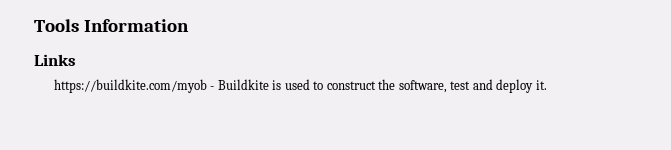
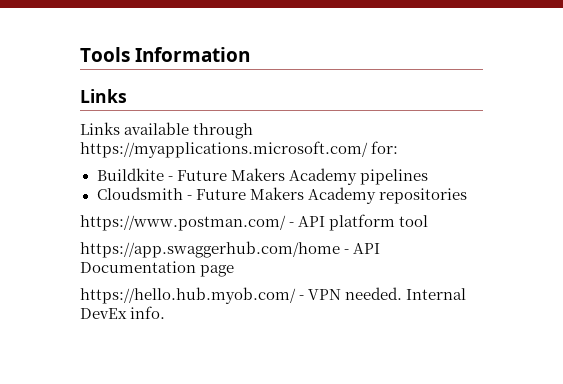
- https://buildkite.com/myob - Buildkite is used to construct the software, test and deploy it.
+ Links available through https://myapplications.microsoft.com/ for:
+ Buildkite - Future Makers Academy pipelines
+ Cloudsmith - Future Makers Academy repositories
+ https://www.postman.com/ - API platform tool
+ https://app.swaggerhub.com/home - API Documentation page
+ https://hello.hub.myob.com/ - VPN needed. Internal DevEx info.

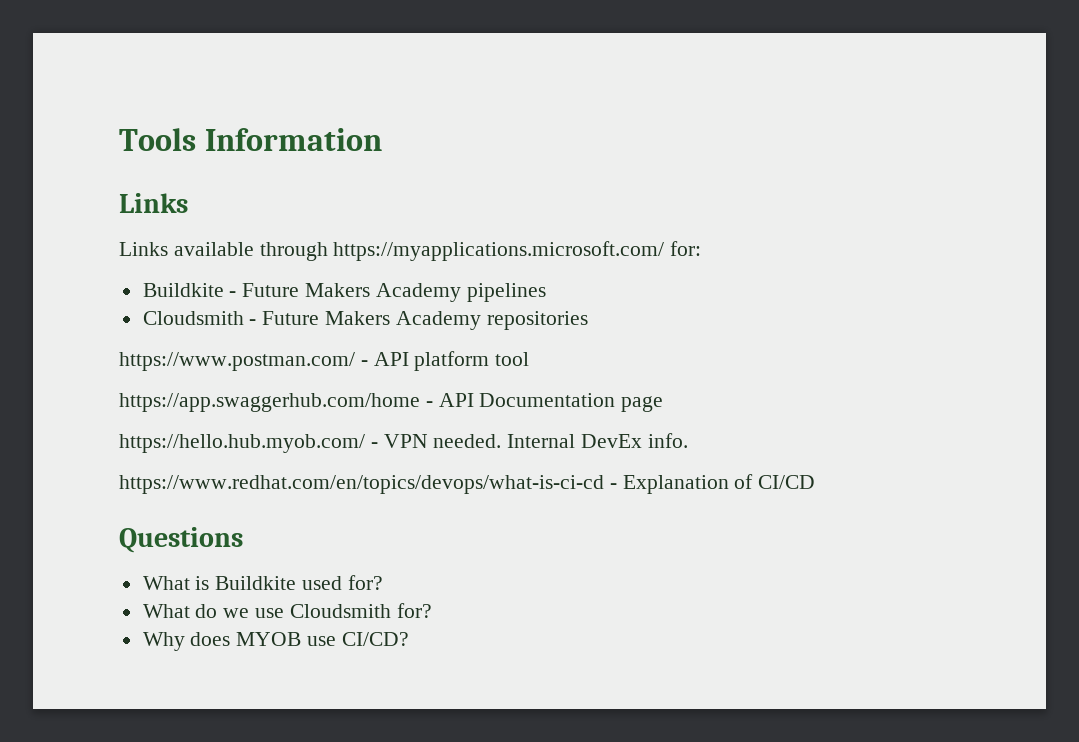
+ https://www.redhat.com/en/topics/devops/what-is-ci-cd - Explanation of CI/CD
+ Questions
+ What is Buildkite used for?
+ What do we use Cloudsmith for?
+ Why does MYOB use CI/CD?

